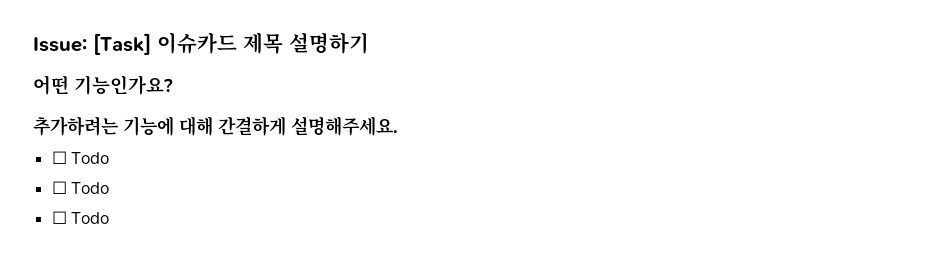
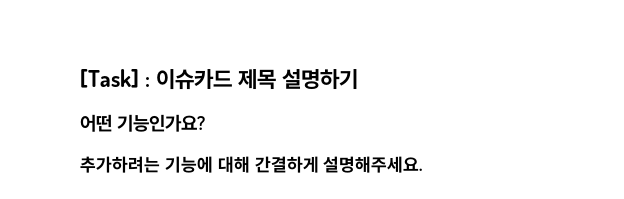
- Issue: [Task] 이슈카드 제목 설명하기
+ [Task] : 이슈카드 제목 설명하기
  추가하려는 기능에 대해 간결하게 설명해주세요.
- ☐ Todo
- ☐ Todo
- ☐ Todo

